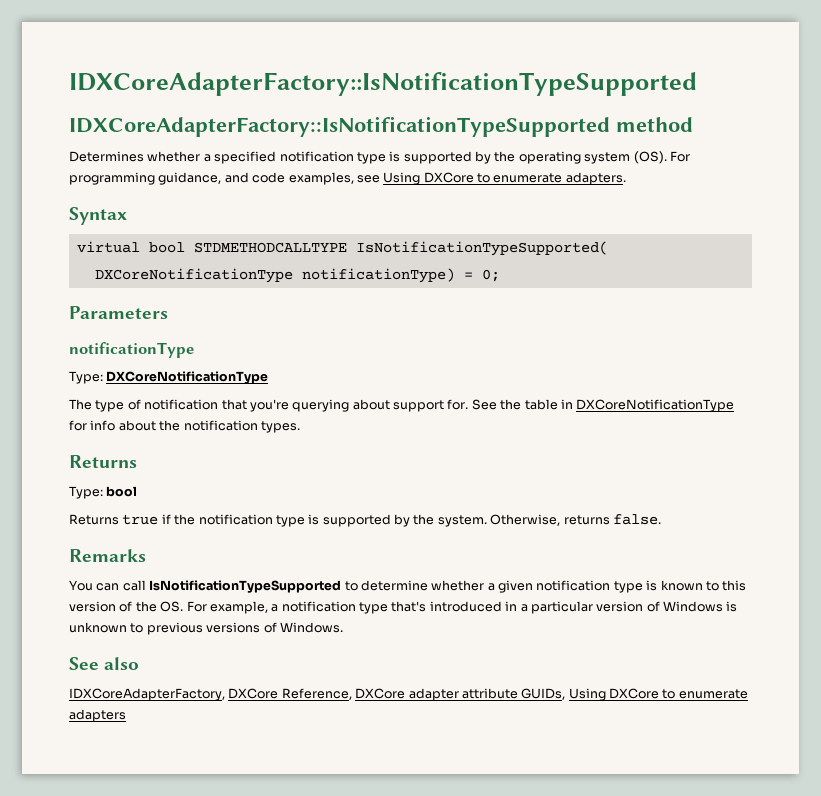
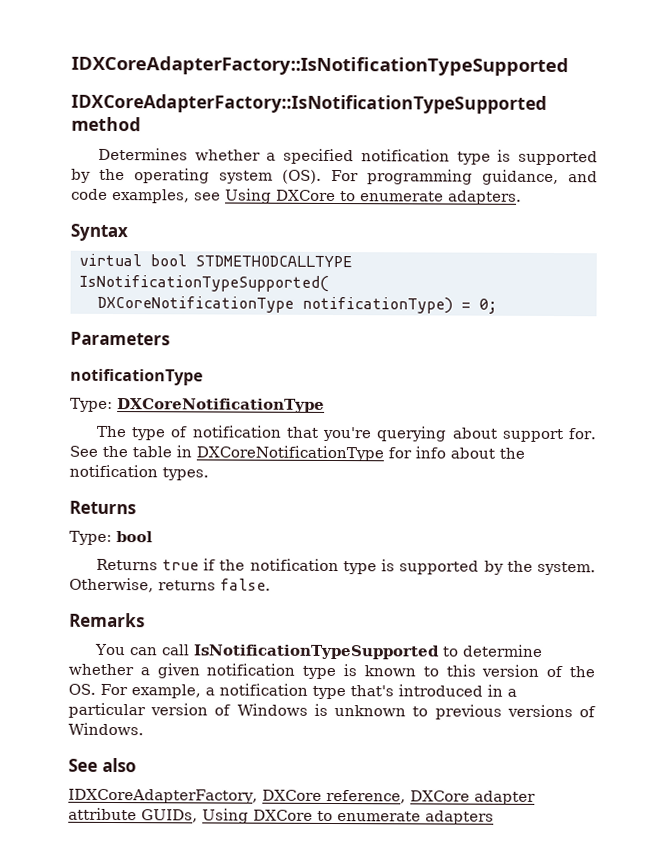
- IDXCoreAdapterFactory, DXCore Reference, DXCore adapter attribute GUIDs, Using DXCore to enumerate adapters
+ IDXCoreAdapterFactory, DXCore reference, DXCore adapter attribute GUIDs, Using DXCore to enumerate adapters

